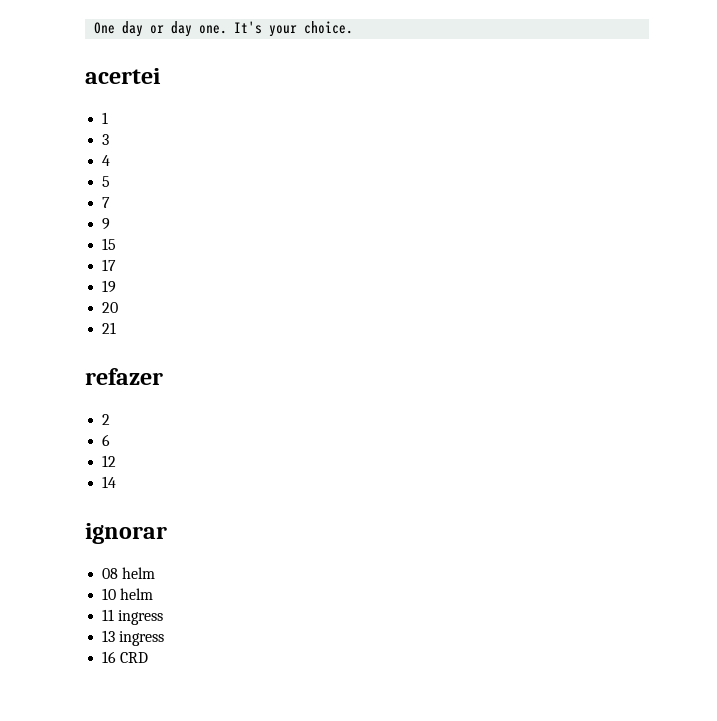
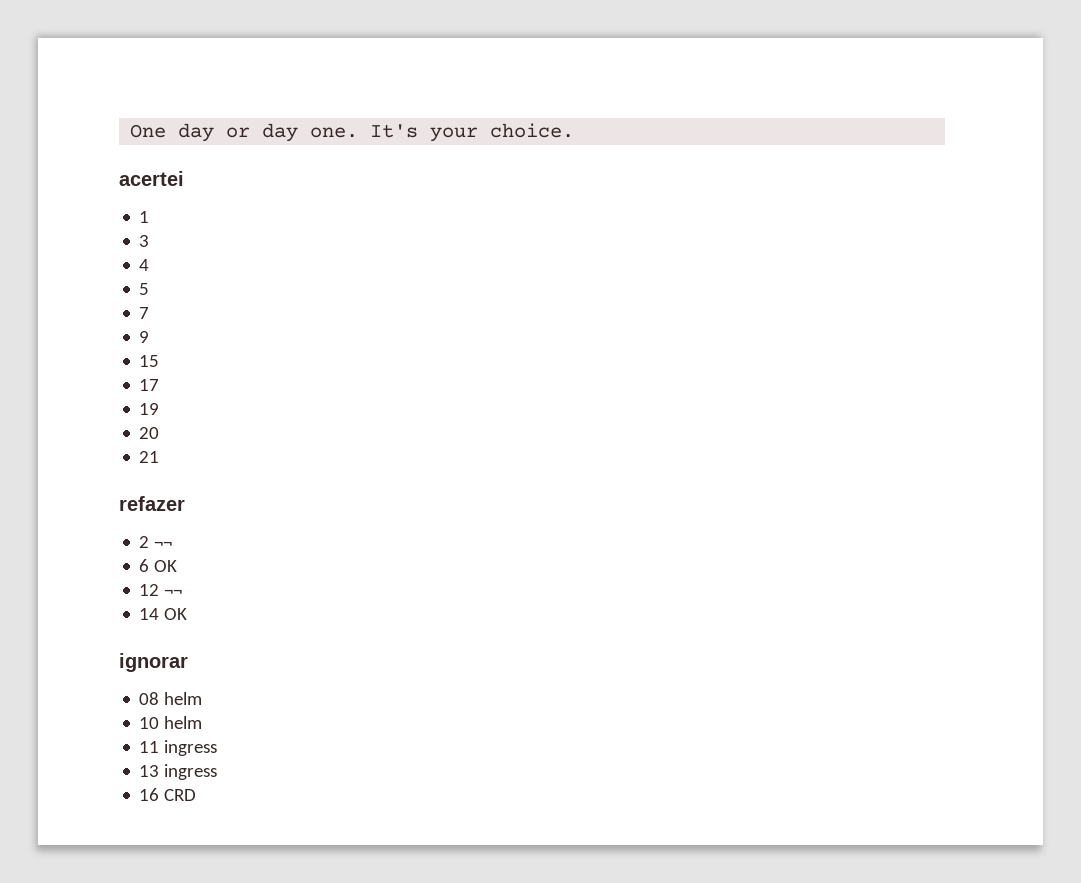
- 2
+ 2 ¬¬
- 6
+ 6 OK
- 12
+ 12 ¬¬
- 14
+ 14 OK

